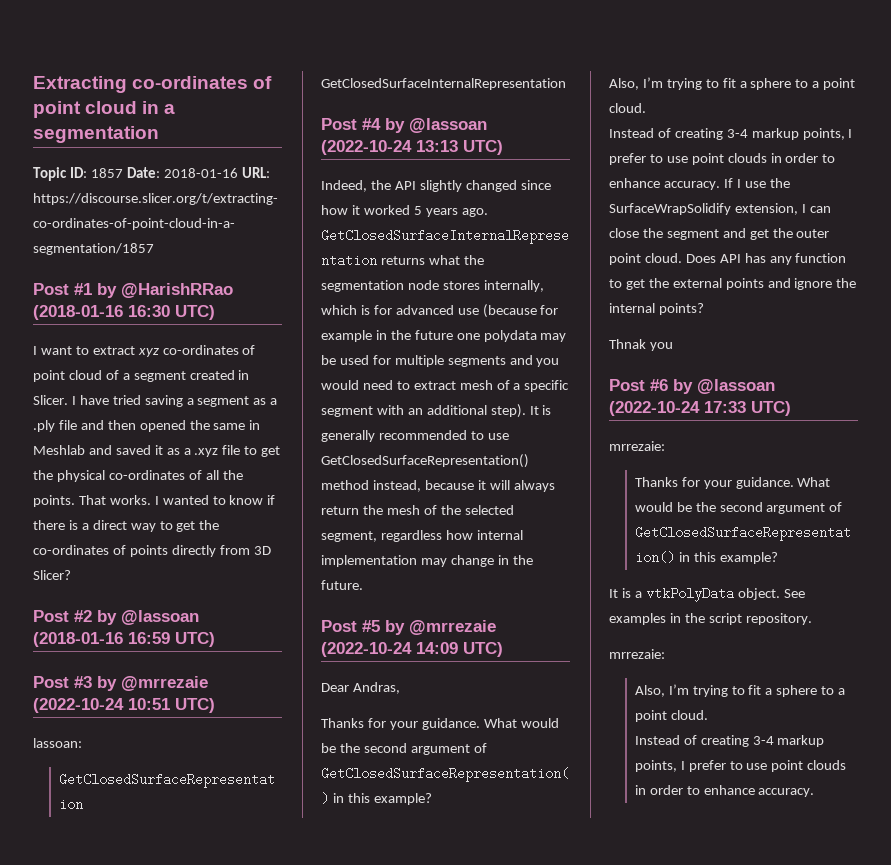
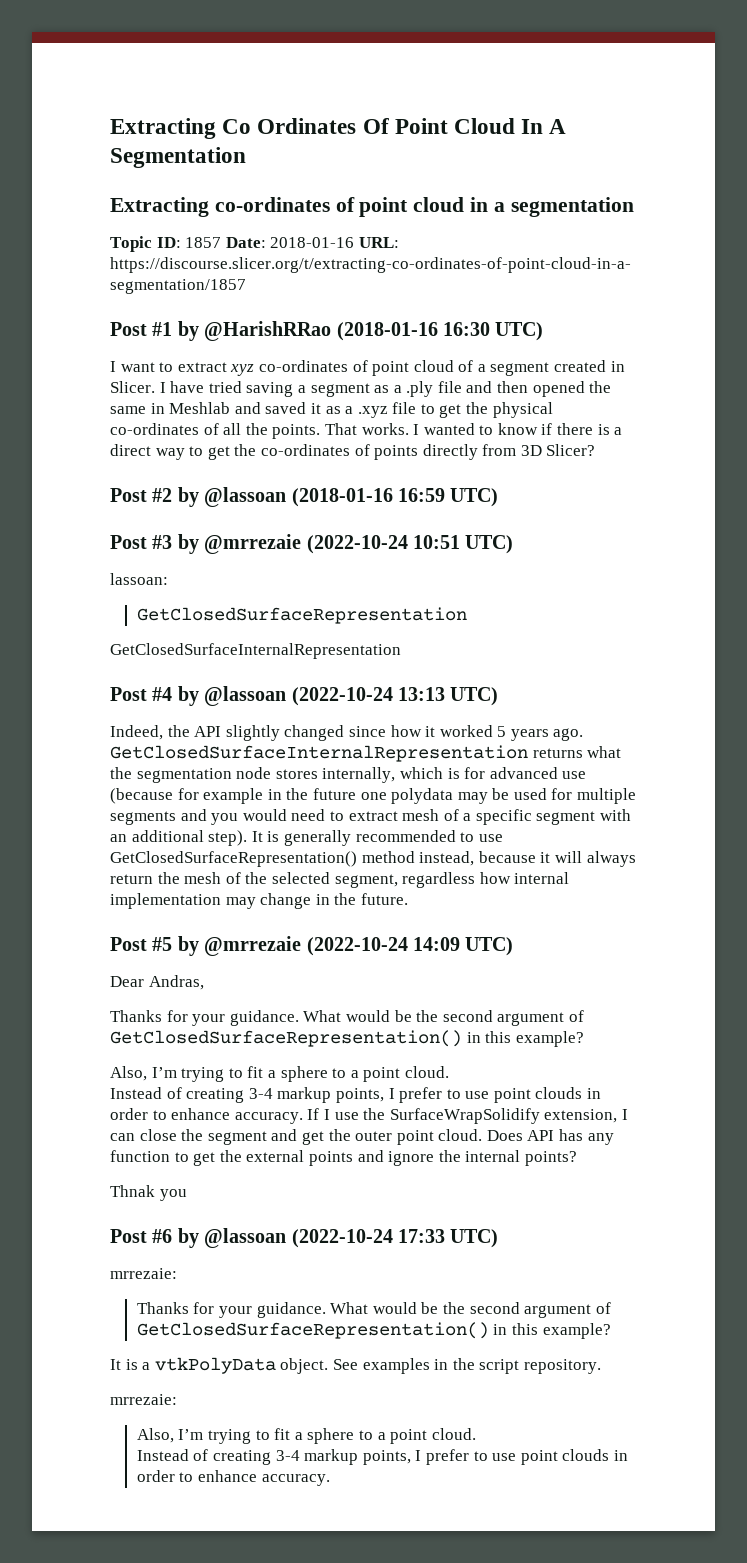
+ Extracting Co Ordinates Of Point Cloud In A Segmentation

